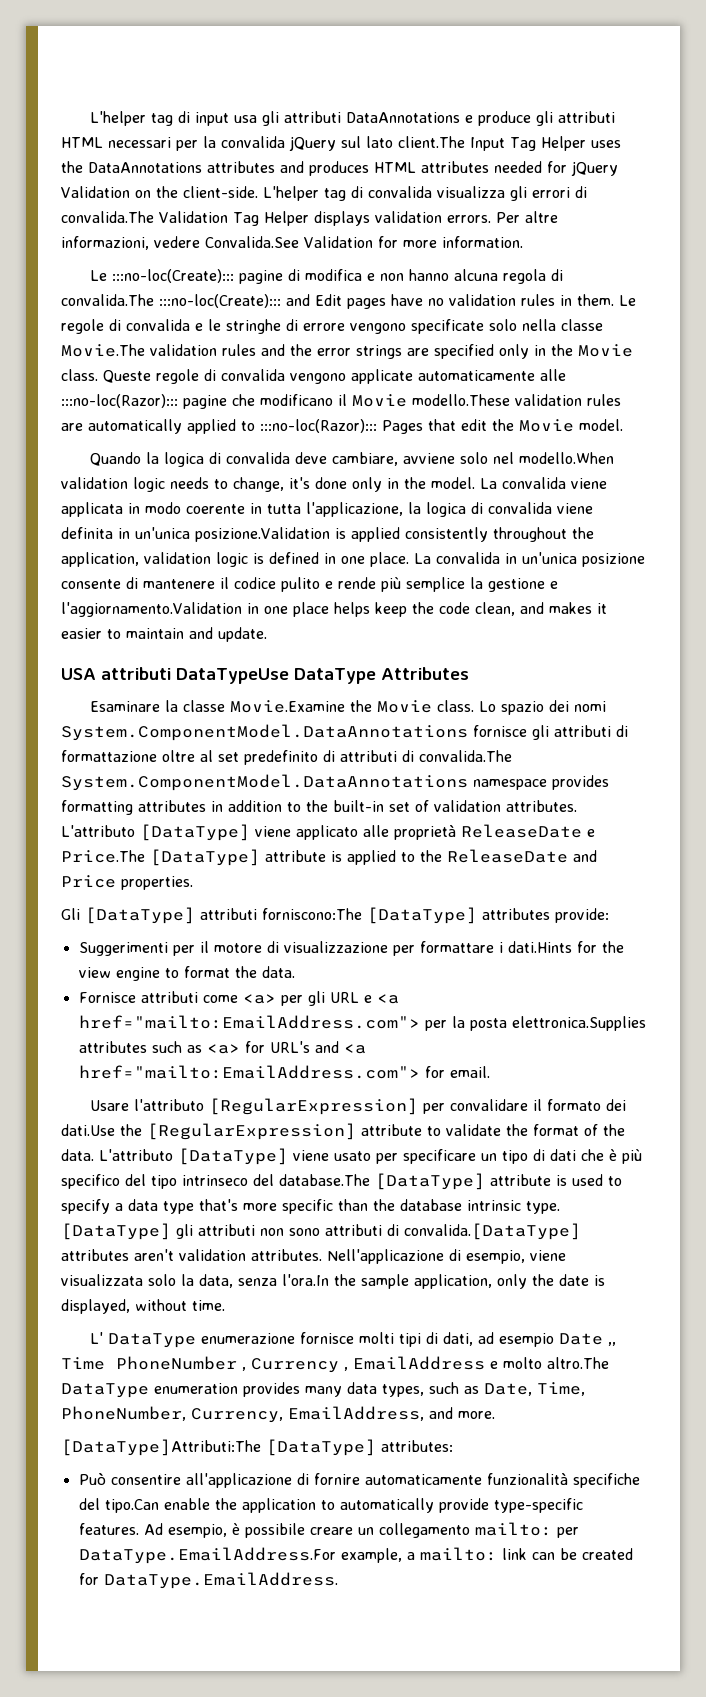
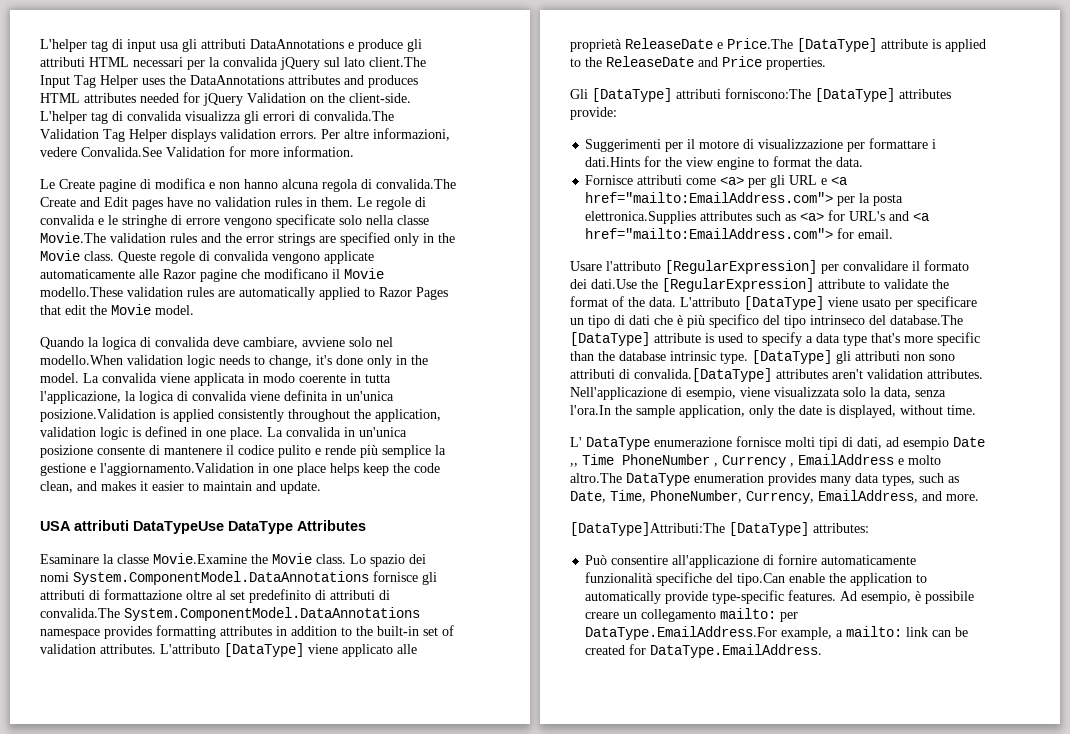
- Le :::no-loc(Create)::: pagine di modifica e non hanno alcuna regola di convalida.The :::no-loc(Create)::: and Edit pages have no validation rules in them.
+ Le Create pagine di modifica e non hanno alcuna regola di convalida.The Create and Edit pages have no validation rules in them.
- Queste regole di convalida vengono applicate automaticamente alle :::no-loc(Razor)::: pagine che modificano il Movie modello.These validation rules are automatically applied to :::no-loc(Razor)::: Pages that edit the Movie model.
+ Queste regole di convalida vengono applicate automaticamente alle Razor pagine che modificano il Movie modello.These validation rules are automatically applied to Razor Pages that edit the Movie model.

